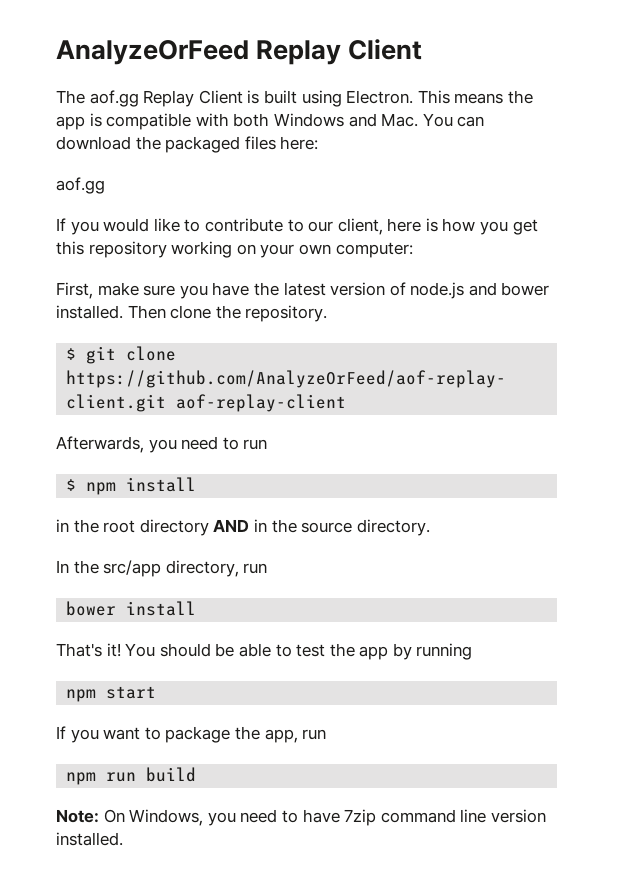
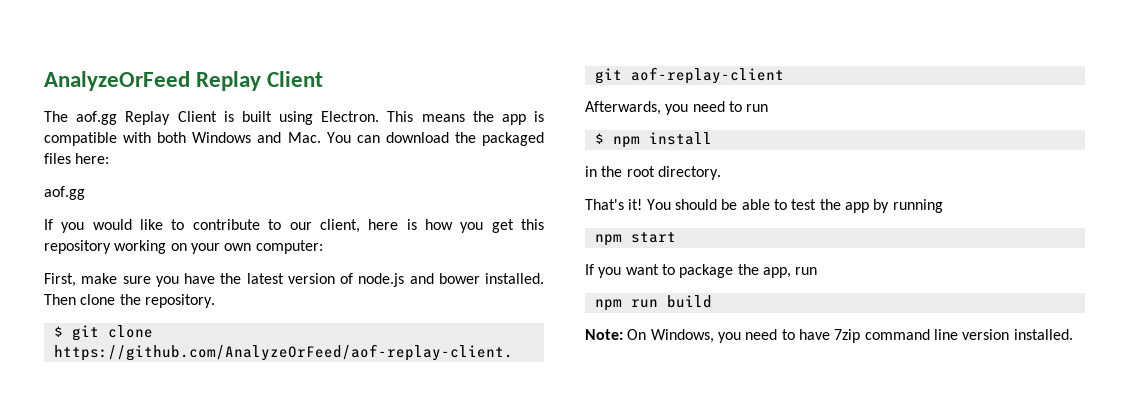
- in the root directory AND in the source directory.
- In the src/app directory, run
- bower install
+ in the root directory.

